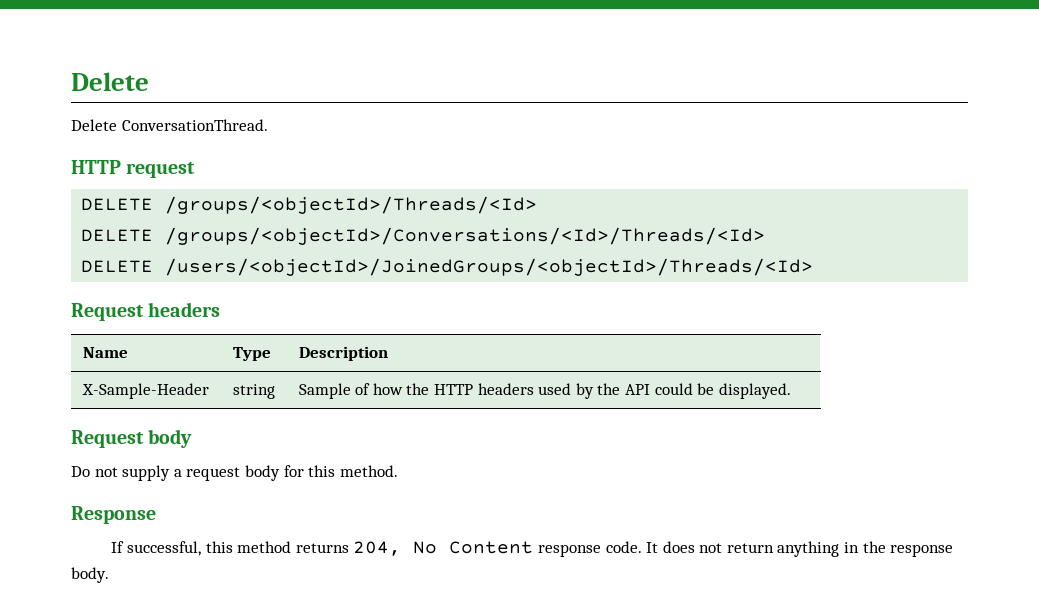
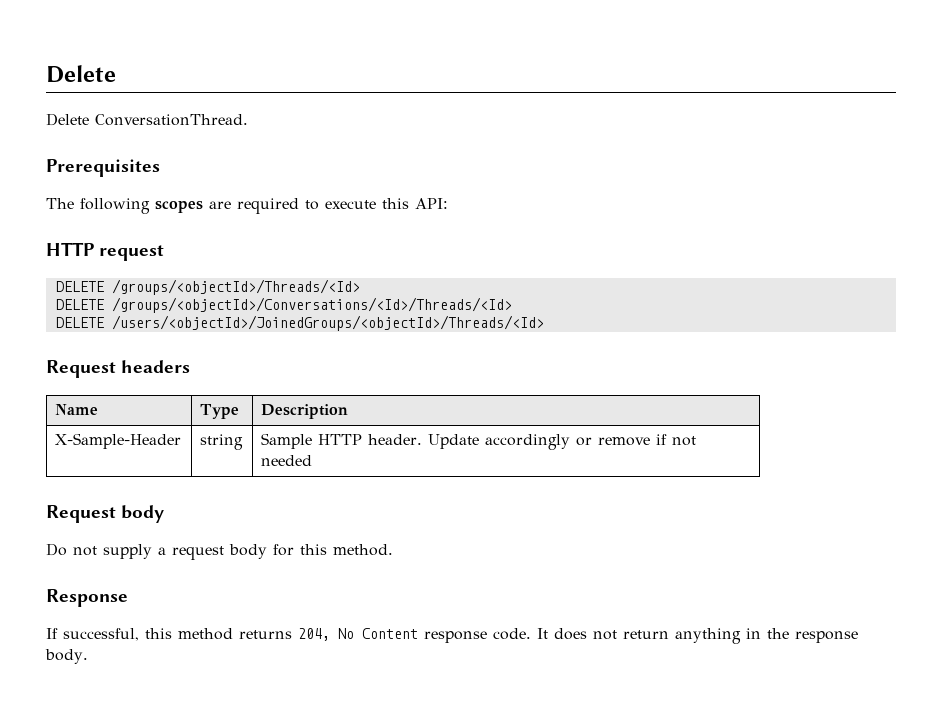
+ Prerequisites
+ The following scopes are required to execute this API:
- X-Sample-Header | string | Sample of how the HTTP headers used by the API could be displayed.
+ X-Sample-Header | string | Sample HTTP header. Update accordingly or remove if not needed

